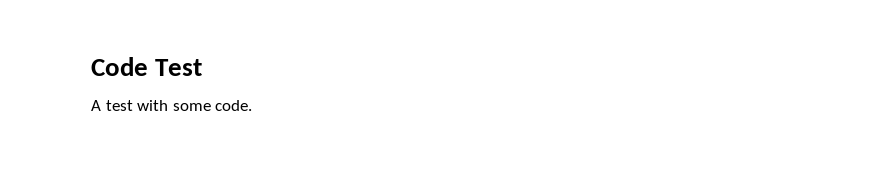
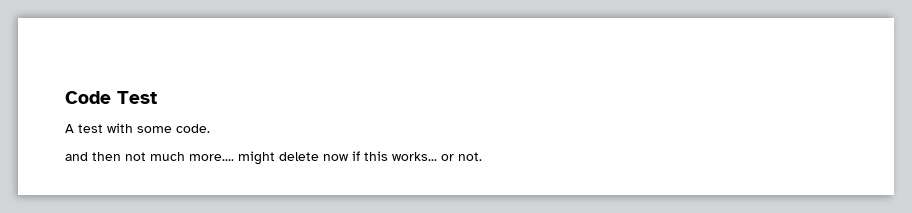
+ and then not much more.... might delete now if this works... or not.

